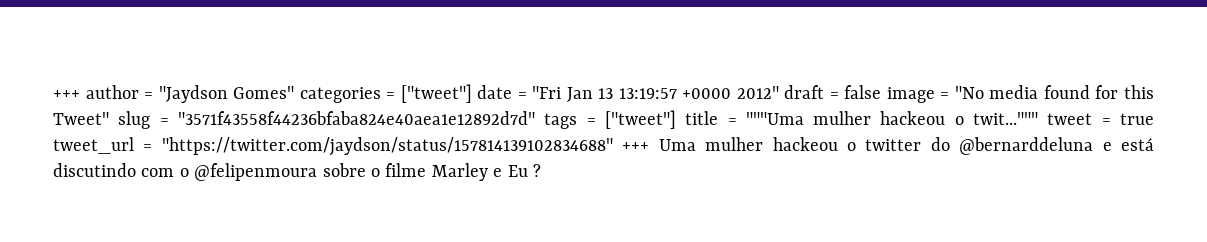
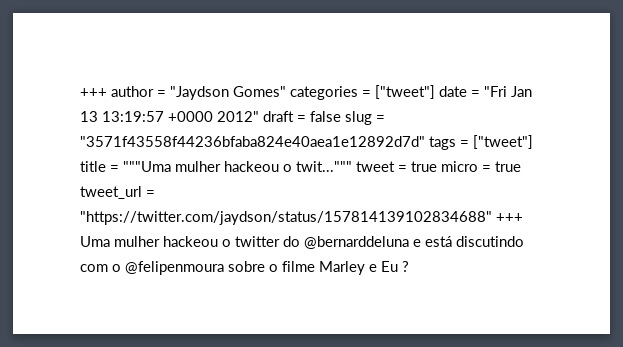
- +++ author = "Jaydson Gomes" categories = ["tweet"] date = "Fri Jan 13 13:19:57 +0000 2012" draft = false image = "No media found for this Tweet" slug = "3571f43558f44236bfaba824e40aea1e12892d7d" tags = ["tweet"] title = """Uma mulher hackeou o twit...""" tweet = true tweet_url = "https://twitter.com/jaydson/status/157814139102834688" +++ Uma mulher hackeou o twitter do @bernarddeluna e está discutindo com o @felipenmoura sobre o filme Marley e Eu ?
+ +++ author = "Jaydson Gomes" categories = ["tweet"] date = "Fri Jan 13 13:19:57 +0000 2012" draft = false slug = "3571f43558f44236bfaba824e40aea1e12892d7d" tags = ["tweet"] title = """Uma mulher hackeou o twit...""" tweet = true micro = true tweet_url = "https://twitter.com/jaydson/status/157814139102834688" +++ Uma mulher hackeou o twitter do @bernarddeluna e está discutindo com o @felipenmoura sobre o filme Marley e Eu ?

